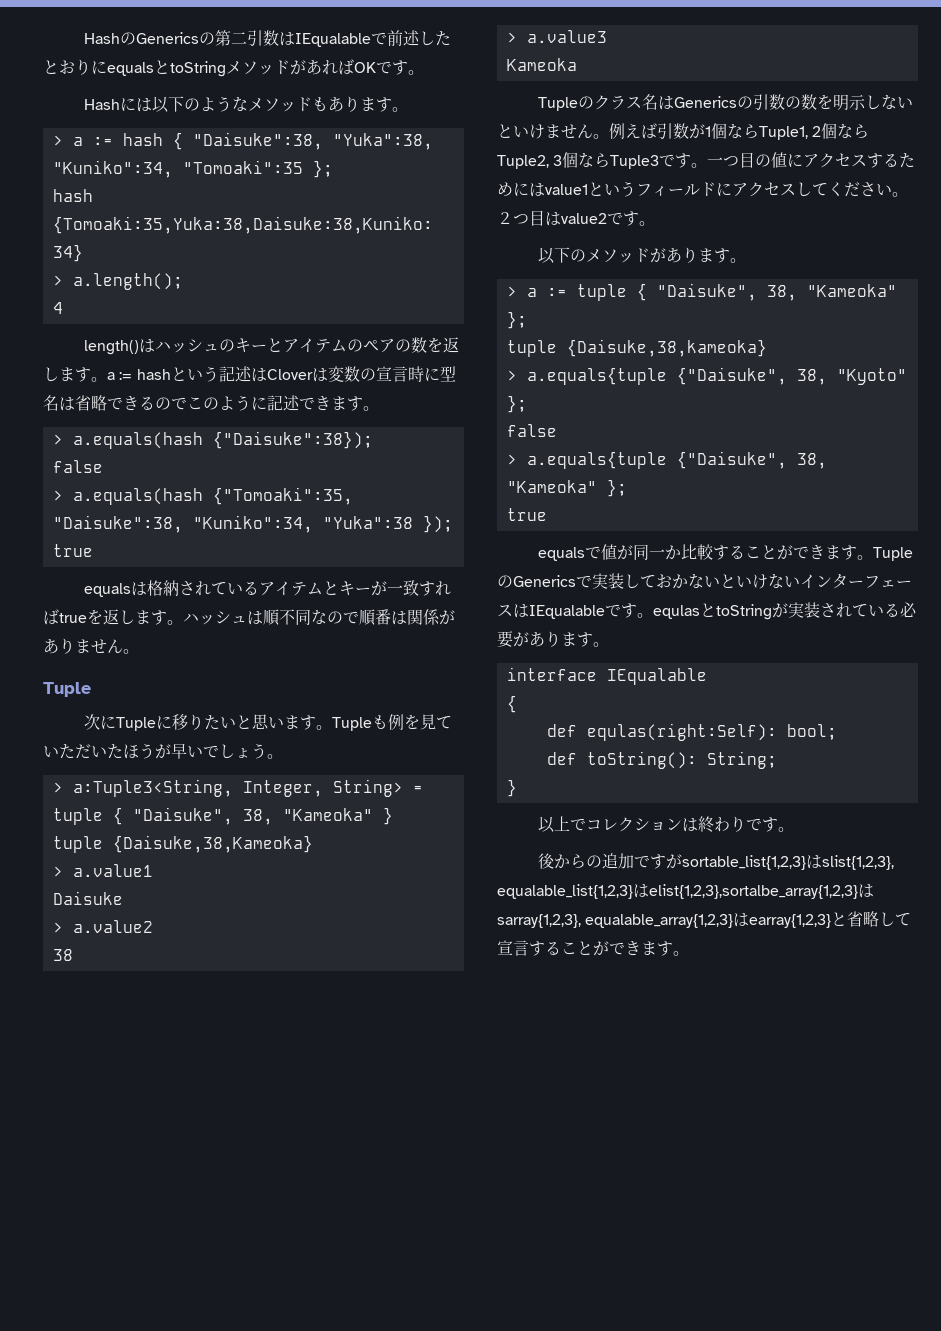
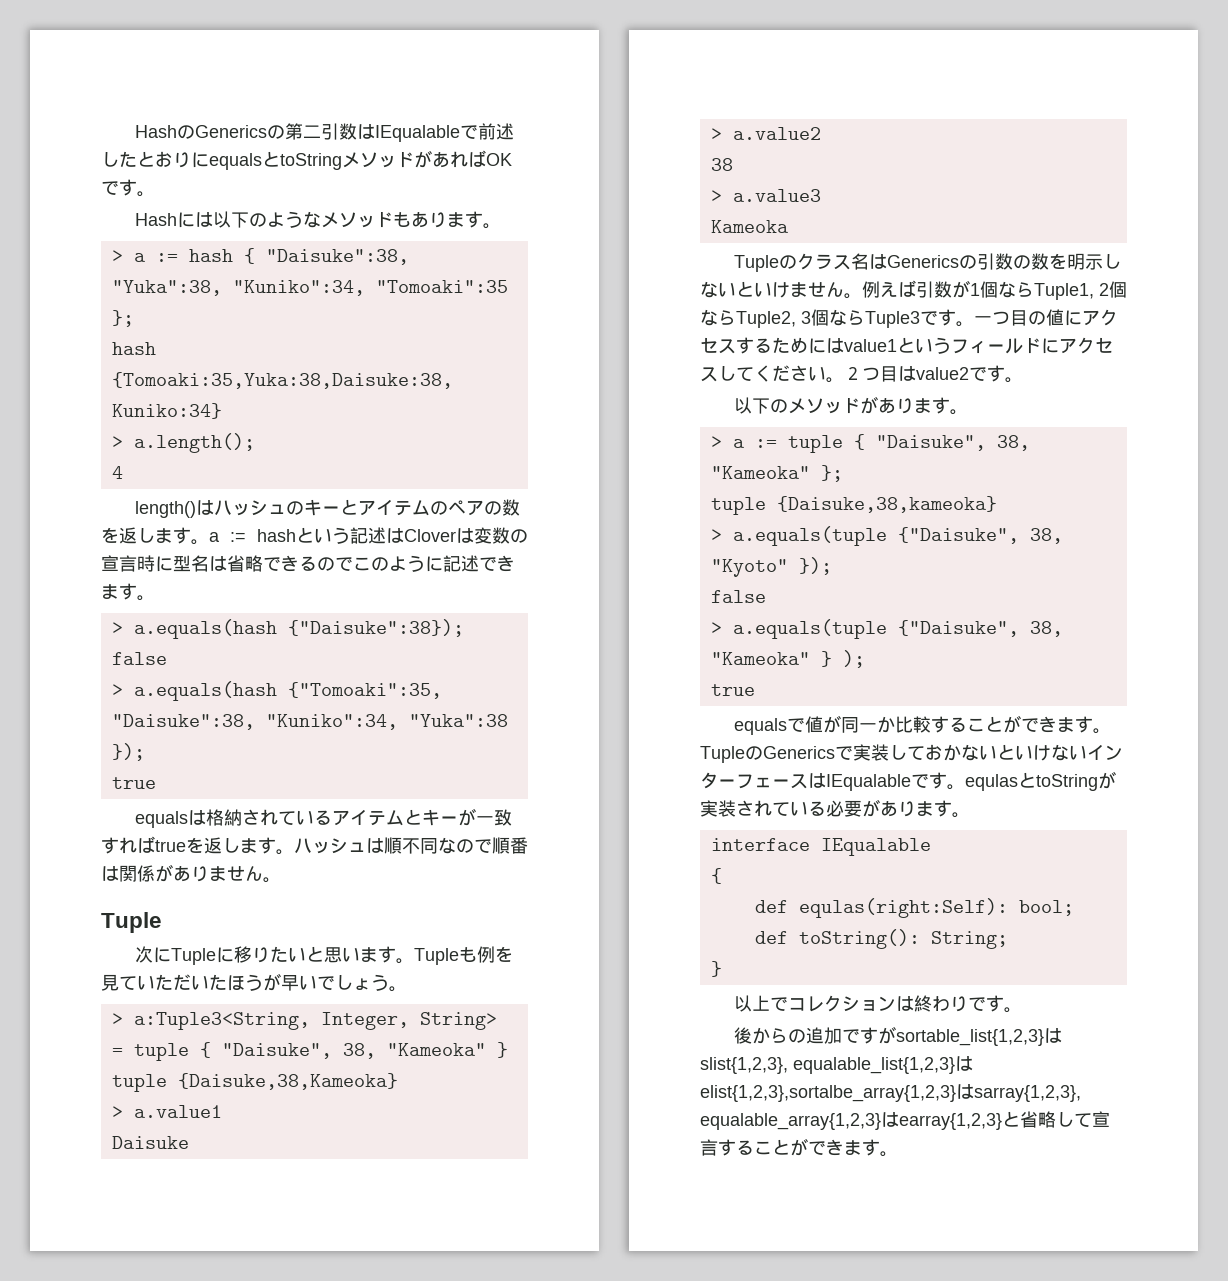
- > a.equals{tuple {"Daisuke", 38, "Kyoto" };
+ > a.equals(tuple {"Daisuke", 38, "Kyoto" });
  false
- > a.equals{tuple {"Daisuke", 38, "Kameoka" };
+ > a.equals(tuple {"Daisuke", 38, "Kameoka" } );

